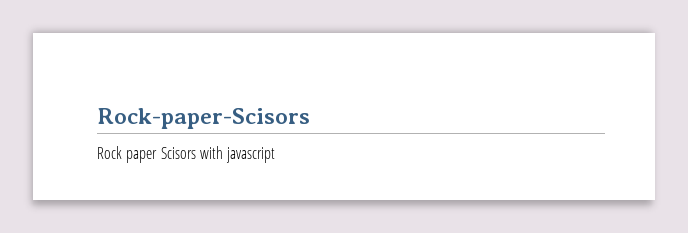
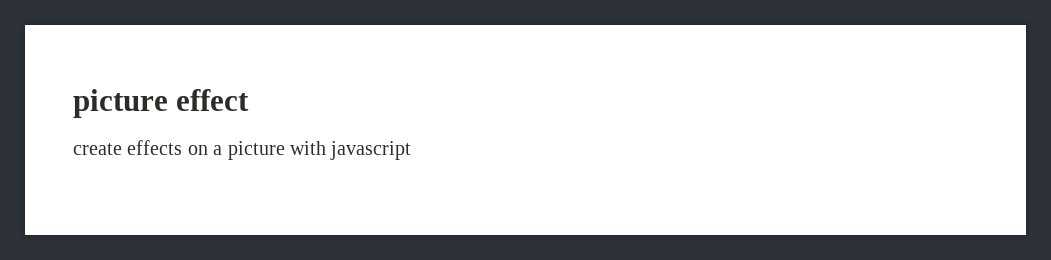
- Rock-paper-Scisors
- Rock paper Scisors with javascript
+ picture effect
+ create effects on a picture with javascript

